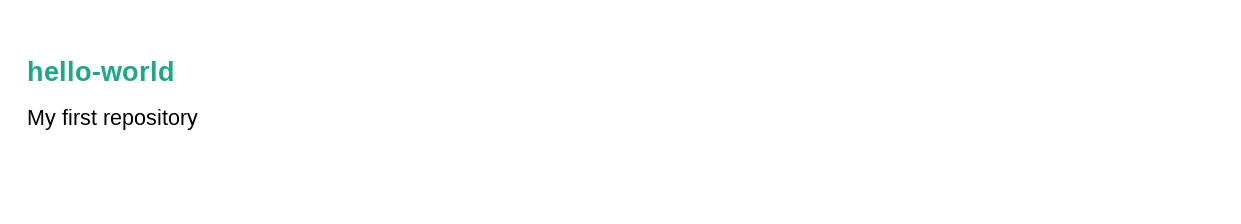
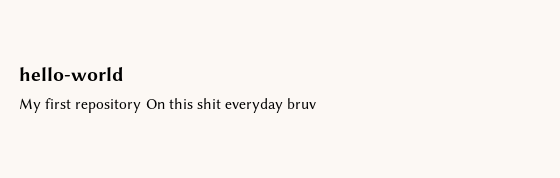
- My first repository
+ My first repository On this shit everyday bruv

